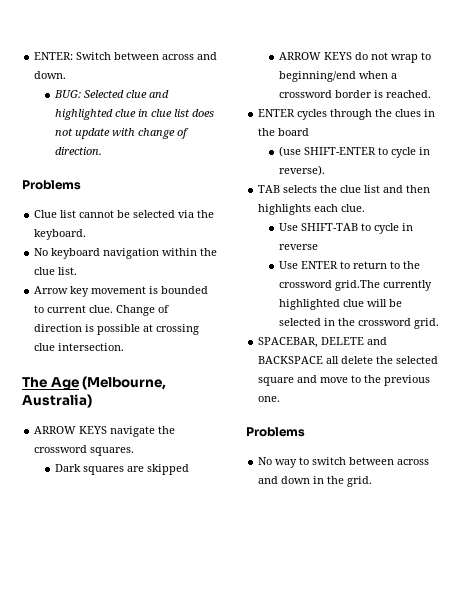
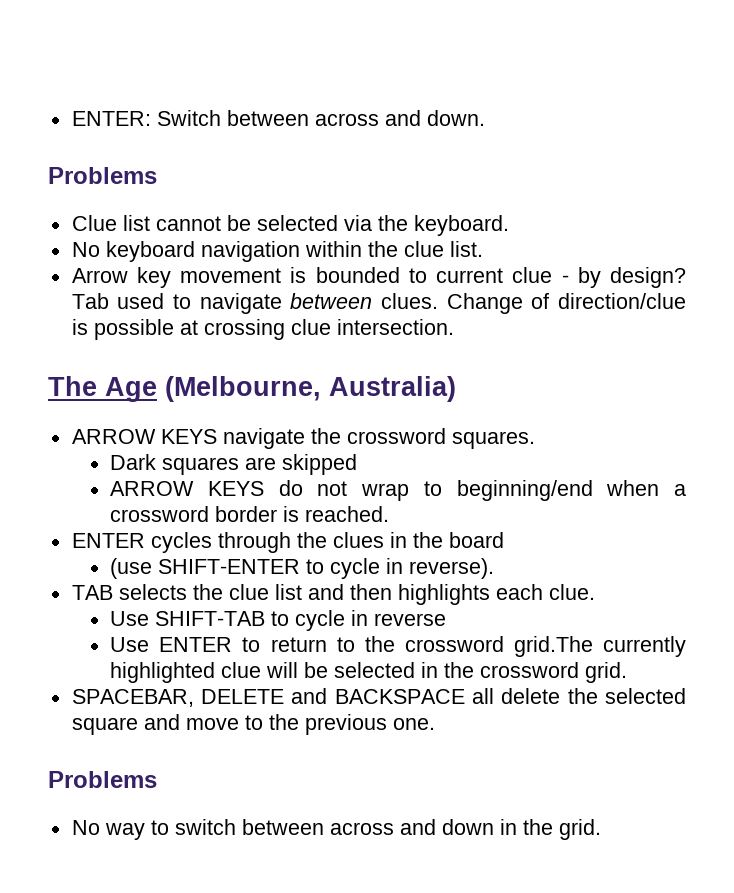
- BUG: Selected clue and highlighted clue in clue list does not update with change of direction.
- Arrow key movement is bounded to current clue.
+ Arrow key movement is bounded to current clue - by design? Tab used to navigate between clues.
- Change of direction is possible at crossing clue intersection.
+ Change of direction/clue is possible at crossing clue intersection.

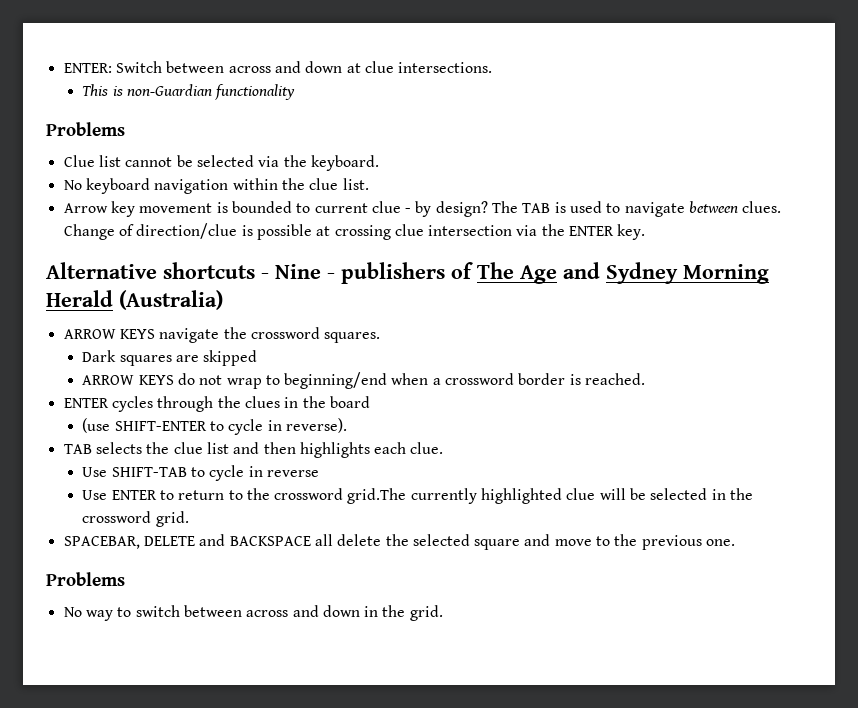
- ENTER: Switch between across and down.
+ ENTER: Switch between across and down at clue intersections.
+ This is non-Guardian functionality
- Tab used to navigate between clues.
+ The TAB is used to navigate between clues.
- Change of direction/clue is possible at crossing clue intersection.
- The Age (Melbourne, Australia)
+ Change of direction/clue is possible at crossing clue intersection via the ENTER key.
+ Alternative shortcuts - Nine - publishers of The Age and Sydney Morning Herald (Australia)

